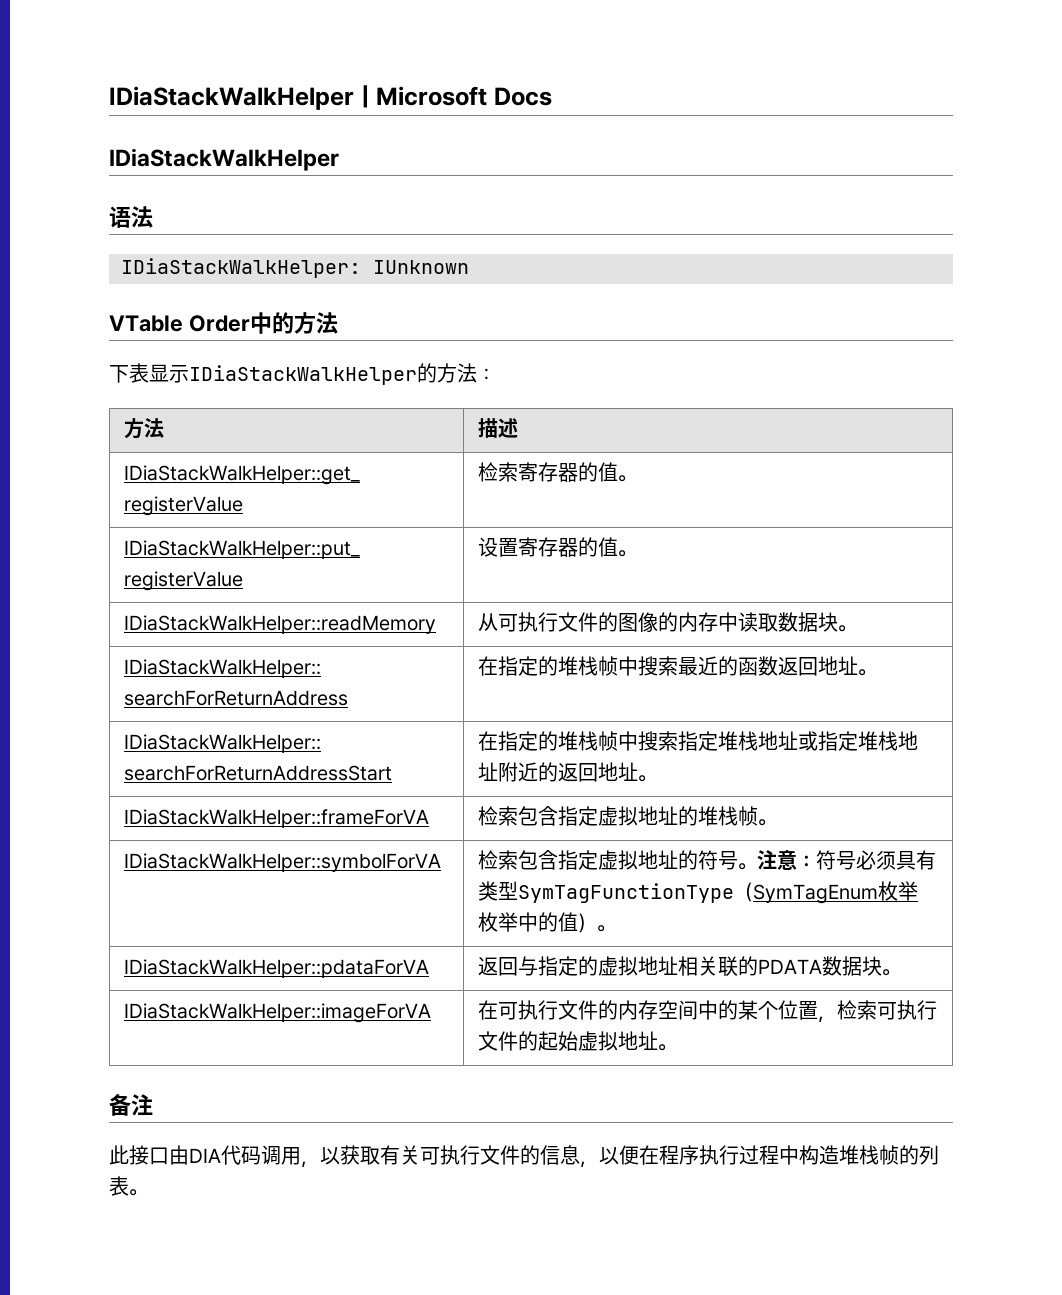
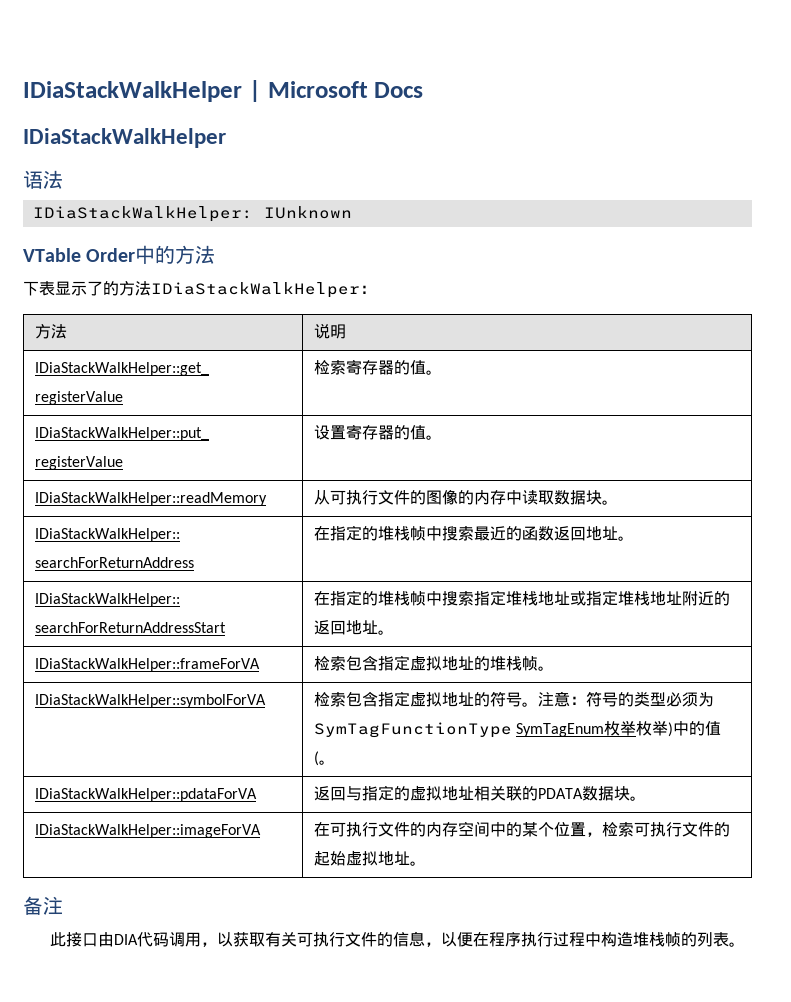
- 下表显示IDiaStackWalkHelper的方法：
+ 下表显示了的方法IDiaStackWalkHelper：
- 方法 | 描述
+ 方法 | 说明
- IDiaStackWalkHelper::symbolForVA | 检索包含指定虚拟地址的符号。注意：符号必须具有类型SymTagFunctionType（SymTagEnum枚举枚举中的值）。
+ IDiaStackWalkHelper::symbolForVA | 检索包含指定虚拟地址的符号。注意：符号的类型必须为SymTagFunctionType SymTagEnum枚举枚举)中的值(。

